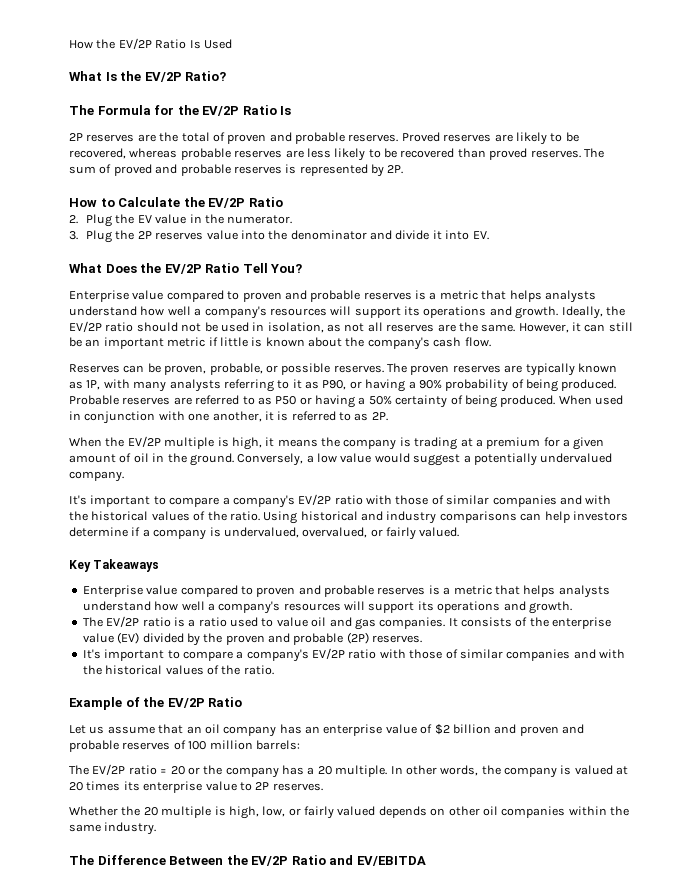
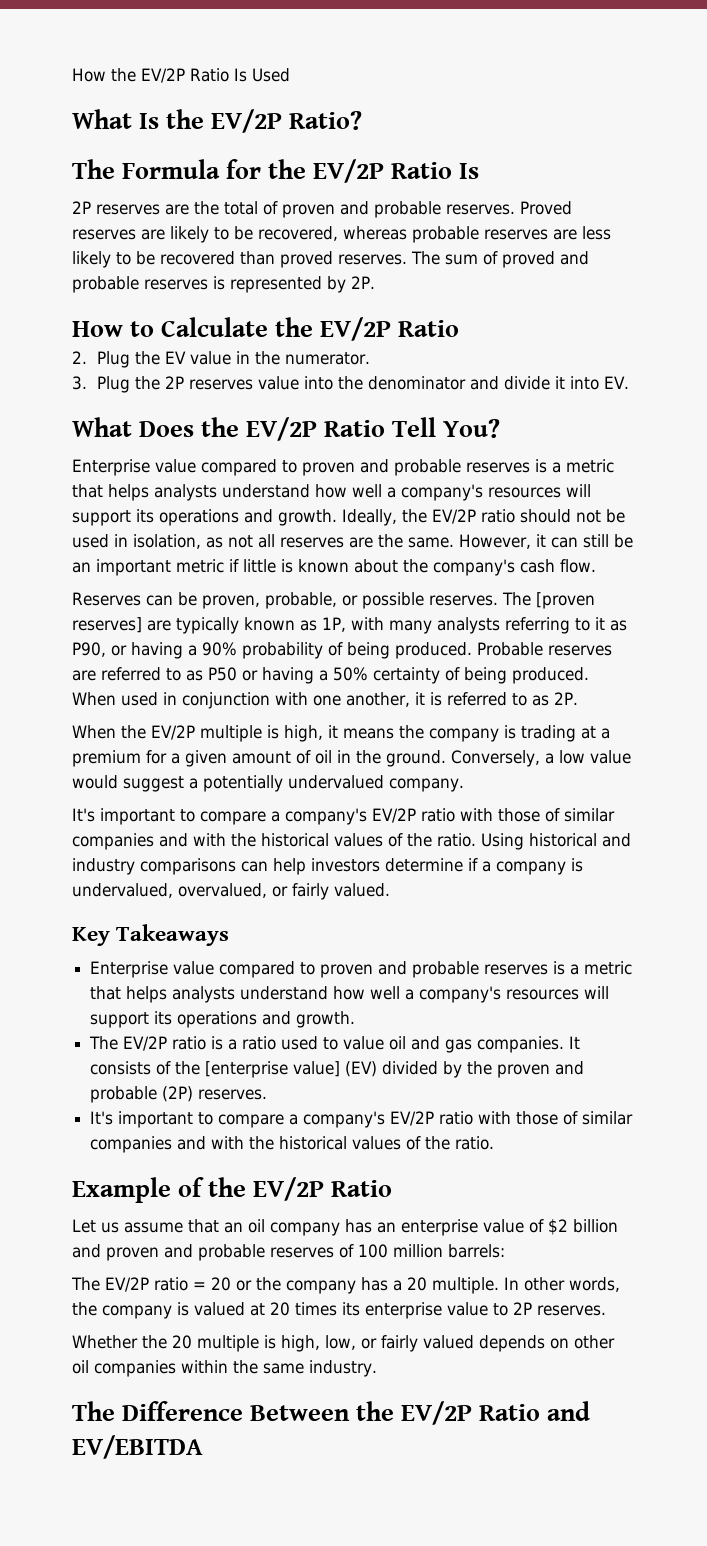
- The proven reserves are typically known as 1P, with many analysts referring to it as P90, or having a 90% probability of being produced.
+ The [proven reserves] are typically known as 1P, with many analysts referring to it as P90, or having a 90% probability of being produced.
- It consists of the enterprise value (EV) divided by the proven and probable (2P) reserves.
+ It consists of the [enterprise value] (EV) divided by the proven and probable (2P) reserves.

